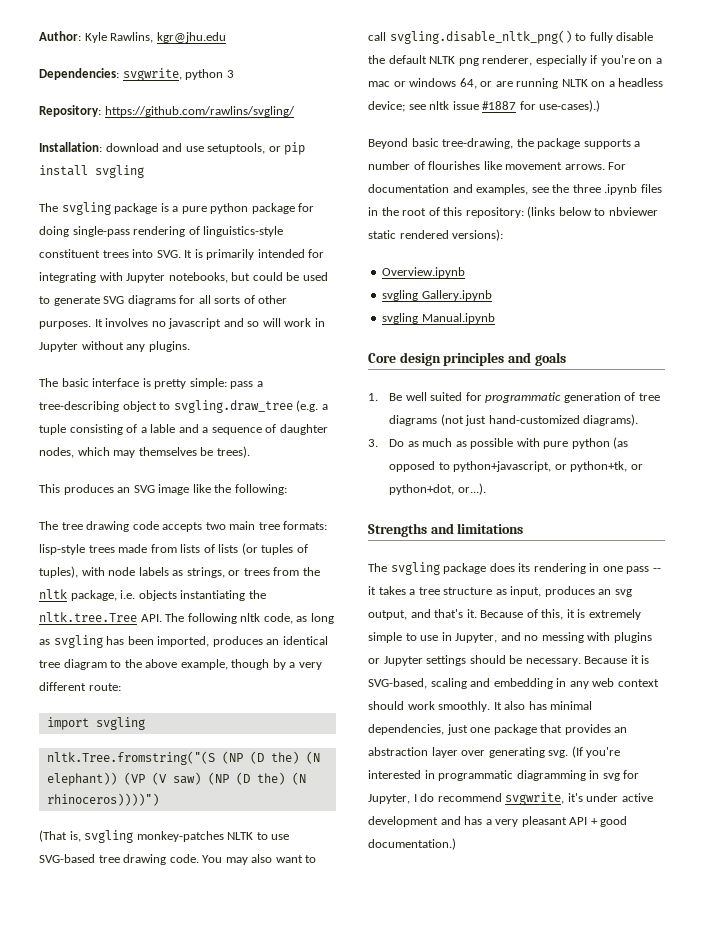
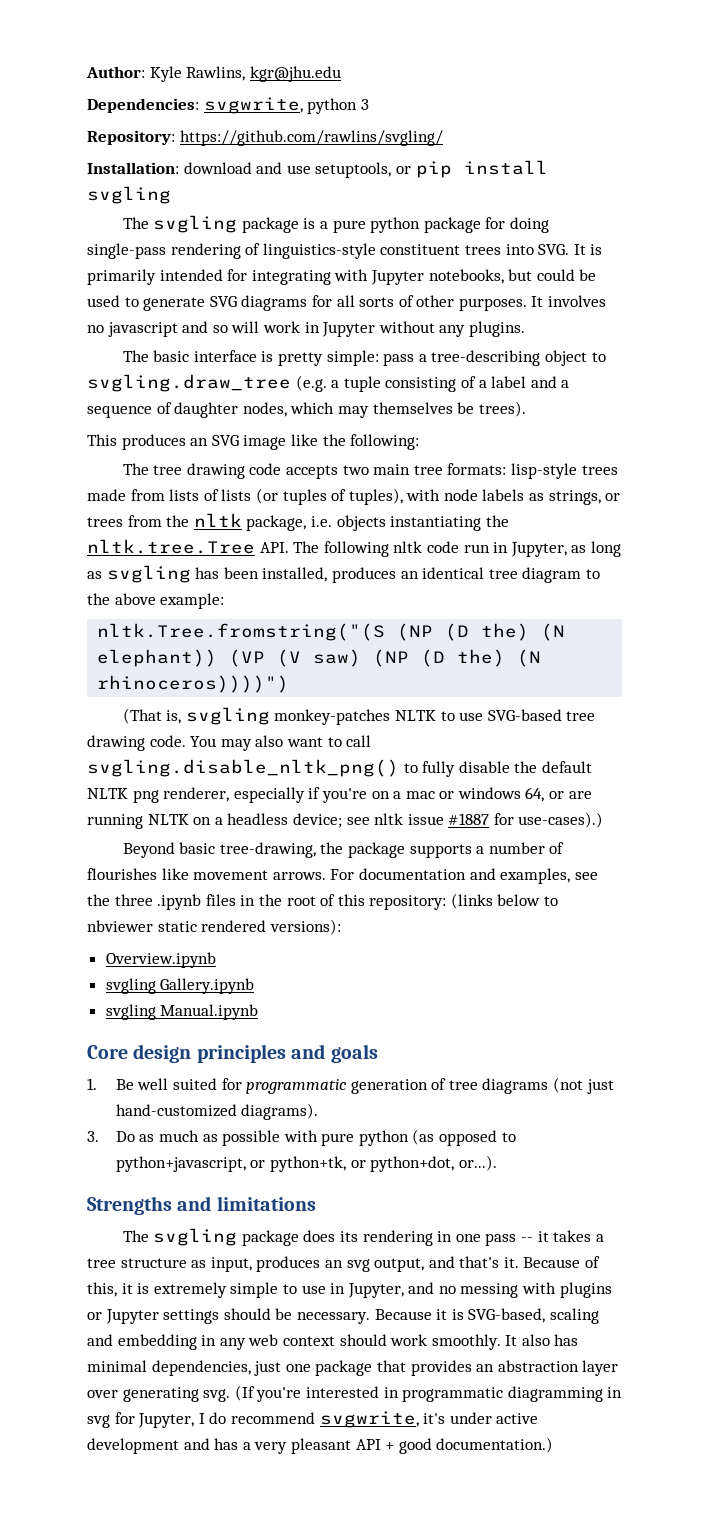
- The basic interface is pretty simple: pass a tree-describing object to svgling.draw_tree (e.g. a tuple consisting of a lable and a sequence of daughter nodes, which may themselves be trees).
+ The basic interface is pretty simple: pass a tree-describing object to svgling.draw_tree (e.g. a tuple consisting of a label and a sequence of daughter nodes, which may themselves be trees).
- The tree drawing code accepts two main tree formats: lisp-style trees made from lists of lists (or tuples of tuples), with node labels as strings, or trees from the nltk package, i.e. objects instantiating the nltk.tree.Tree API. The following nltk code, as long as svgling has been imported, produces an identical tree diagram to the above example, though by a very different route:
- import svgling
+ The tree drawing code accepts two main tree formats: lisp-style trees made from lists of lists (or tuples of tuples), with node labels as strings, or trees from the nltk package, i.e. objects instantiating the nltk.tree.Tree API. The following nltk code run in Jupyter, as long as svgling has been installed, produces an identical tree diagram to the above example:

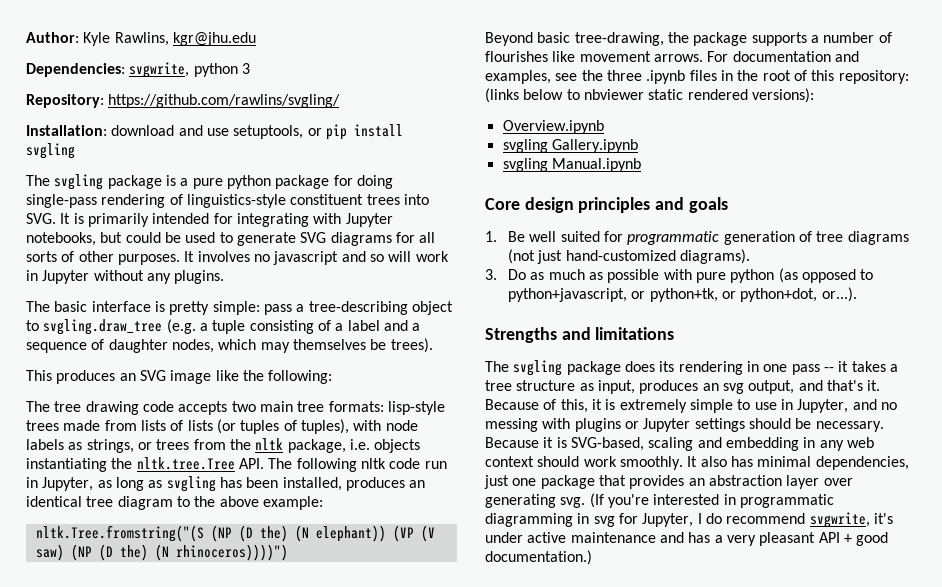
- (That is, svgling monkey-patches NLTK to use SVG-based tree drawing code. You may also want to call svgling.disable_nltk_png() to fully disable the default NLTK png renderer, especially if you're on a mac or windows 64, or are running NLTK on a headless device; see nltk issue #1887 for use-cases).)
- (If you're interested in programmatic diagramming in svg for Jupyter, I do recommend svgwrite, it's under active development and has a very pleasant API + good documentation.)
+ (If you're interested in programmatic diagramming in svg for Jupyter, I do recommend svgwrite, it's under active maintenance and has a very pleasant API + good documentation.)

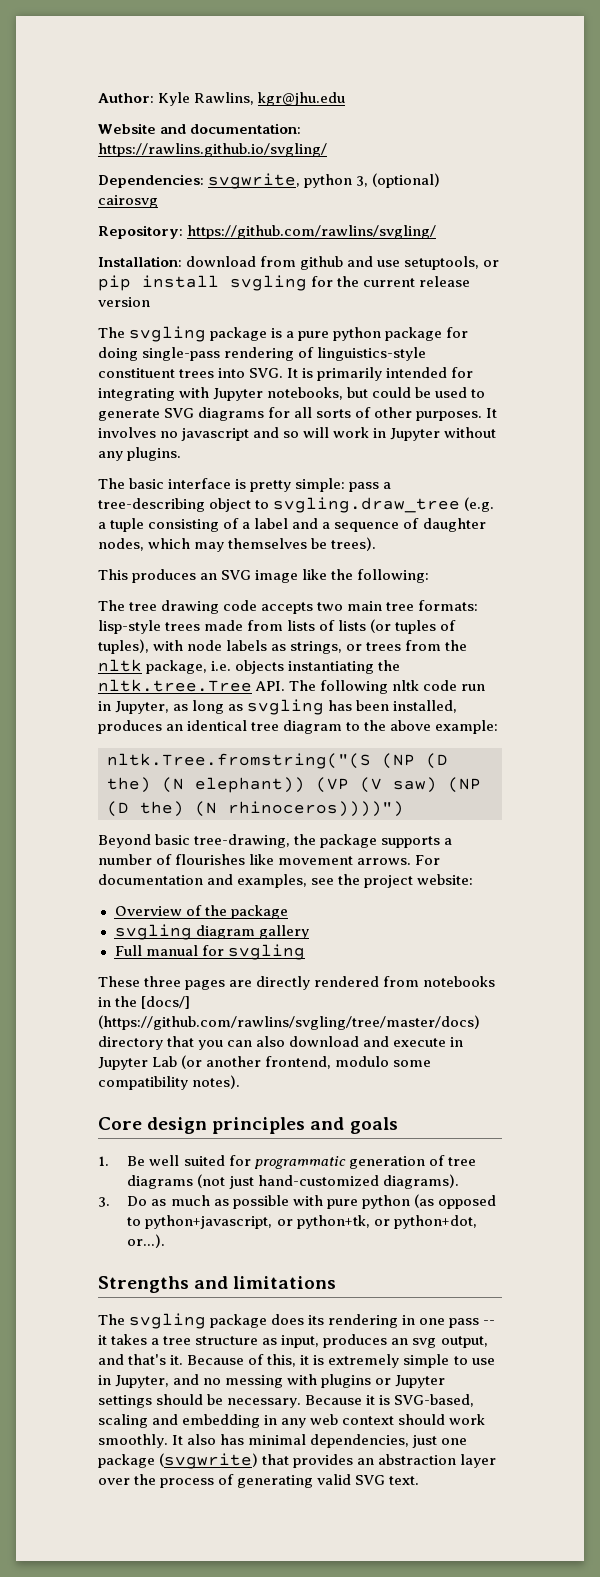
+ Website and documentation: https://rawlins.github.io/svgling/
- Dependencies: svgwrite, python 3
+ Dependencies: svgwrite, python 3, (optional) cairosvg
- Installation: download and use setuptools, or pip install svgling
+ Installation: download from github and use setuptools, or pip install svgling for the current release version
- For documentation and examples, see the three .ipynb files in the root of this repository: (links below to nbviewer static rendered versions):
- Overview.ipynb
- svgling Gallery.ipynb
- svgling Manual.ipynb
+ For documentation and examples, see the project website:
+ Overview of the package
+ svgling diagram gallery
+ Full manual for svgling
+ These three pages are directly rendered from notebooks in the [docs/] (https://github.com/rawlins/svgling/tree/master/docs) directory that you can also download and execute in Jupyter Lab (or another frontend, modulo some compatibility notes).
- It also has minimal dependencies, just one package that provides an abstraction layer over generating svg. (If you're interested in programmatic diagramming in svg for Jupyter, I do recommend svgwrite, it's under active maintenance and has a very pleasant API + good documentation.)
+ It also has minimal dependencies, just one package (svgwrite) that provides an abstraction layer over the process of generating valid SVG text.

